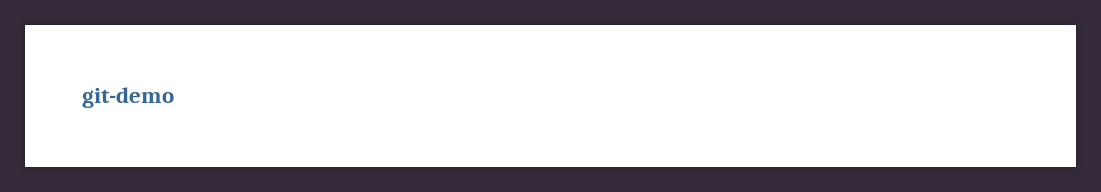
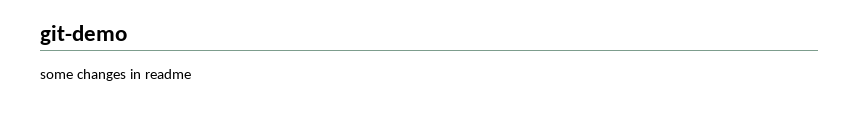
+ some changes in readme

